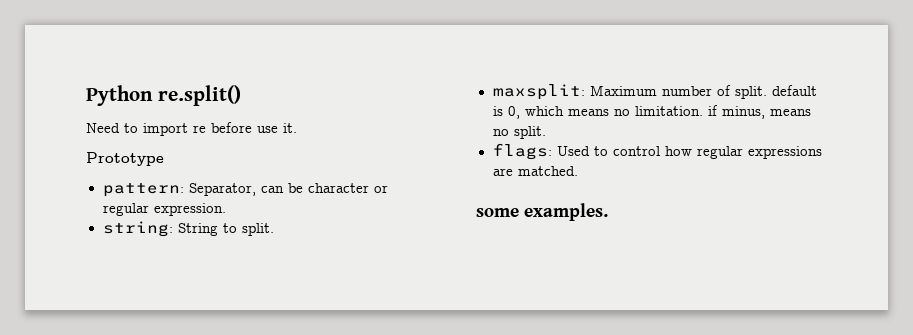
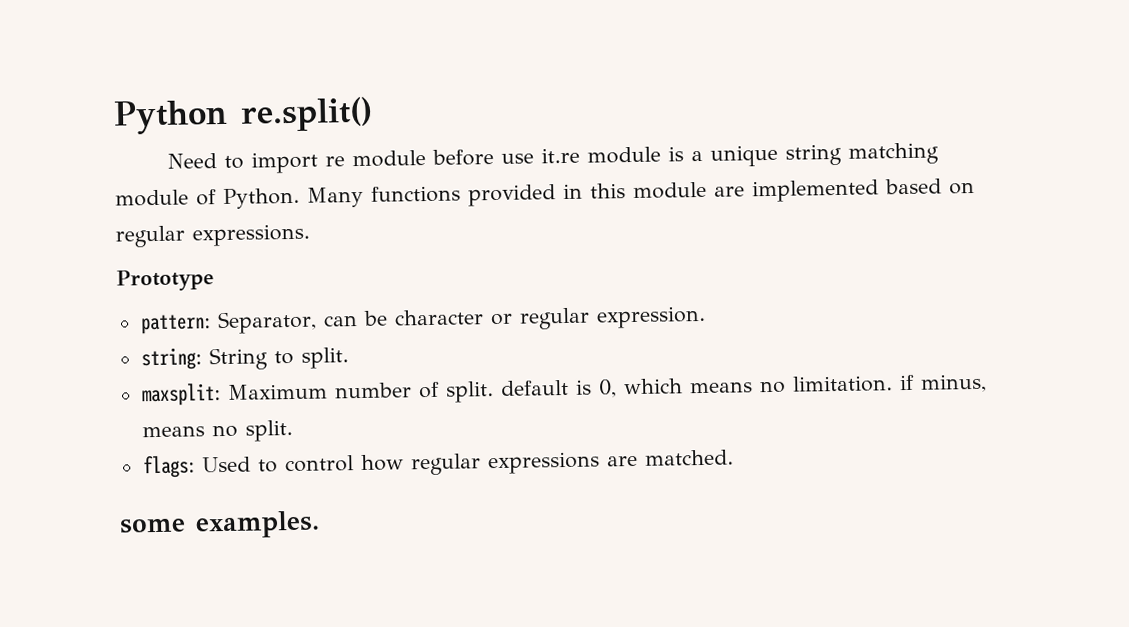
- Need to import re before use it.
+ Need to import re module before use it.re module is a unique string matching module of Python. Many functions provided in this module are implemented based on regular expressions.

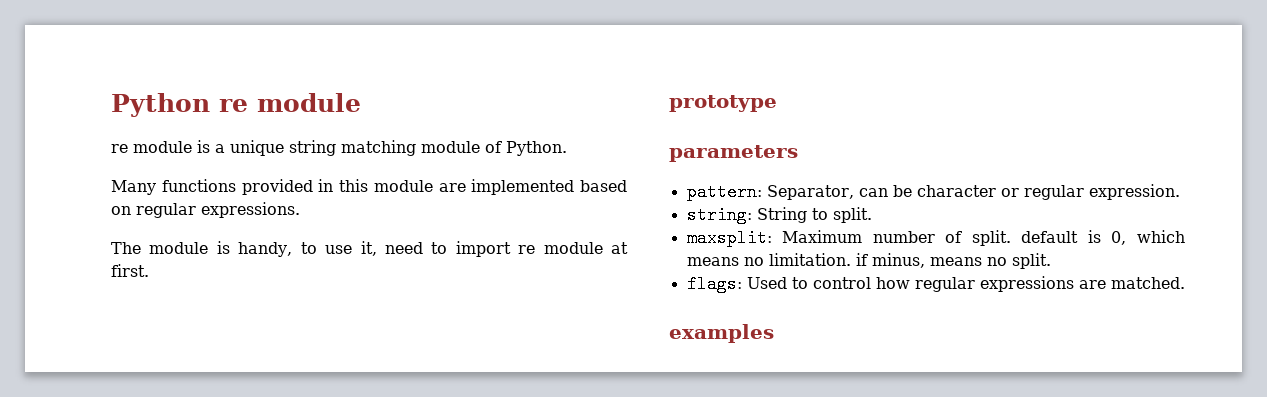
- Python re.split()
- Need to import re module before use it.re module is a unique string matching module of Python. Many functions provided in this module are implemented based on regular expressions.
+ Python re module
+ re module is a unique string matching module of Python.
+ Many functions provided in this module are implemented based on regular expressions.
- Prototype
+ The module is handy, to use it, need to import re module at first.
+ prototype
+ parameters
- some examples.
+ examples

